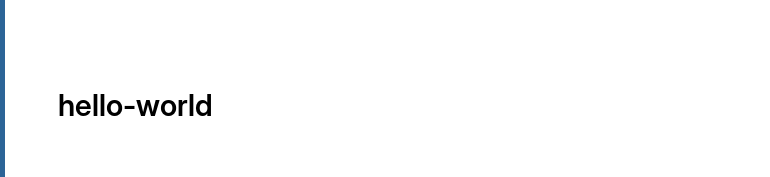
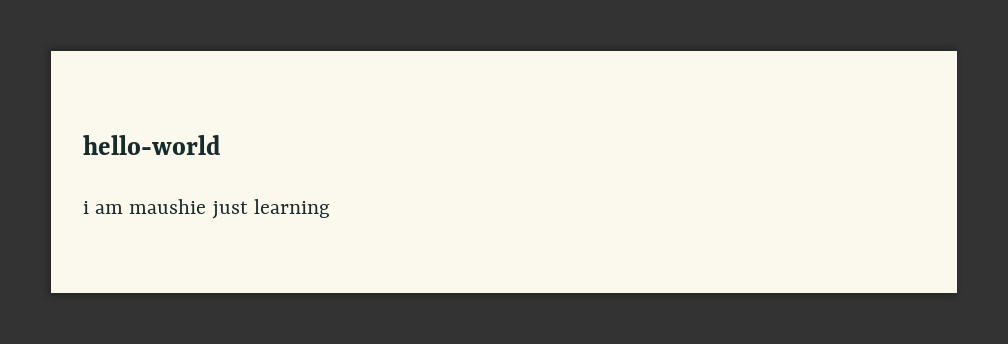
+ i am maushie just learning

